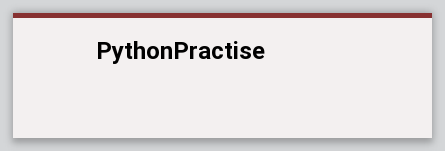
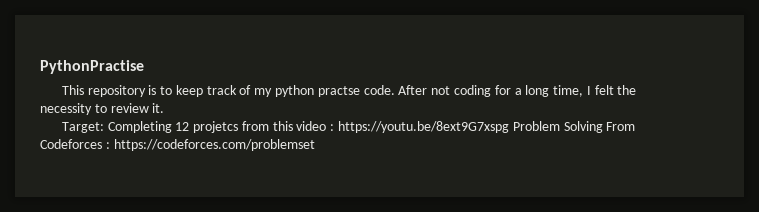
+ This repository is to keep track of my python practse code. After not coding for a long time, I felt the necessity to review it.
+ Target: Completing 12 projetcs from this video : https://youtu.be/8ext9G7xspg Problem Solving From Codeforces : https://codeforces.com/problemset

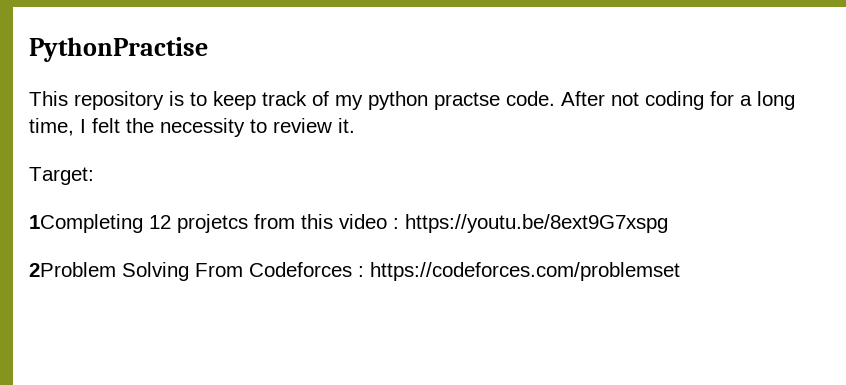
- Target: Completing 12 projetcs from this video : https://youtu.be/8ext9G7xspg Problem Solving From Codeforces : https://codeforces.com/problemset
+ Target:
+ 1Completing 12 projetcs from this video : https://youtu.be/8ext9G7xspg
+ 2Problem Solving From Codeforces : https://codeforces.com/problemset

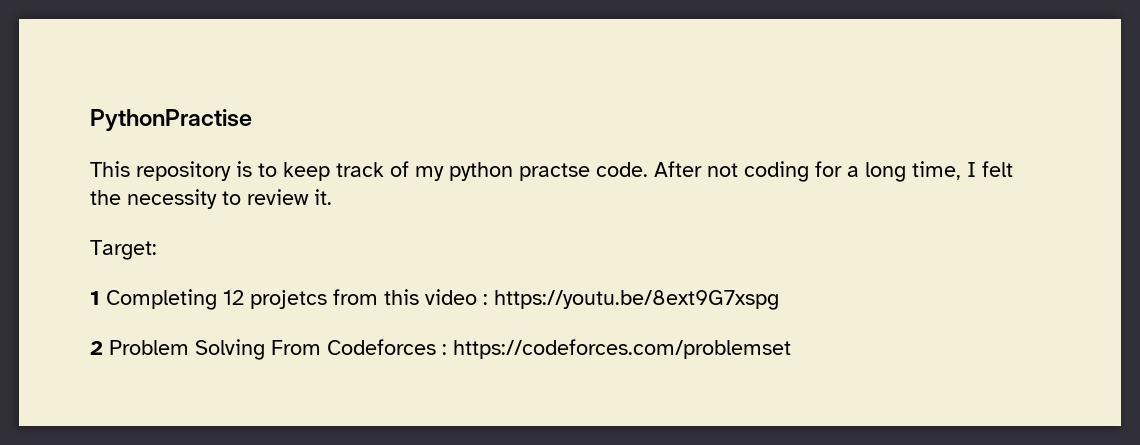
- 1Completing 12 projetcs from this video : https://youtu.be/8ext9G7xspg
+ 1 Completing 12 projetcs from this video : https://youtu.be/8ext9G7xspg
- 2Problem Solving From Codeforces : https://codeforces.com/problemset
+ 2 Problem Solving From Codeforces : https://codeforces.com/problemset

